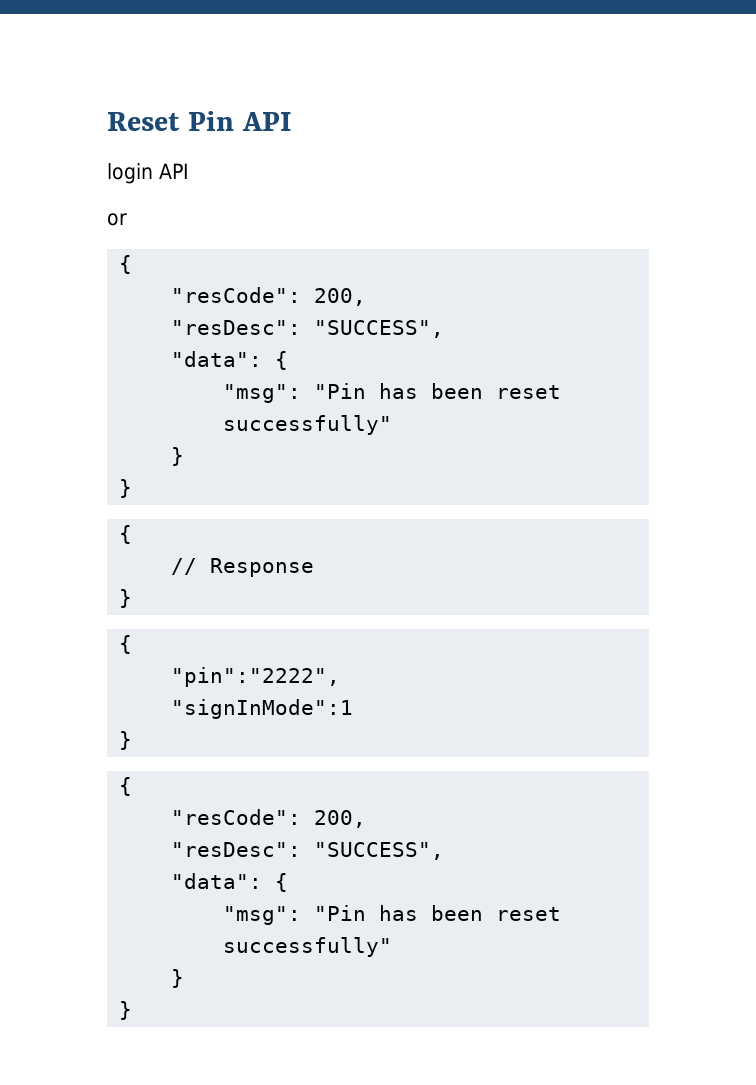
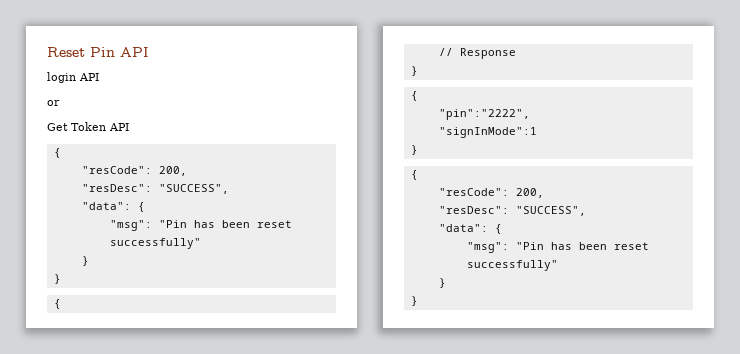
+ Get Token API

